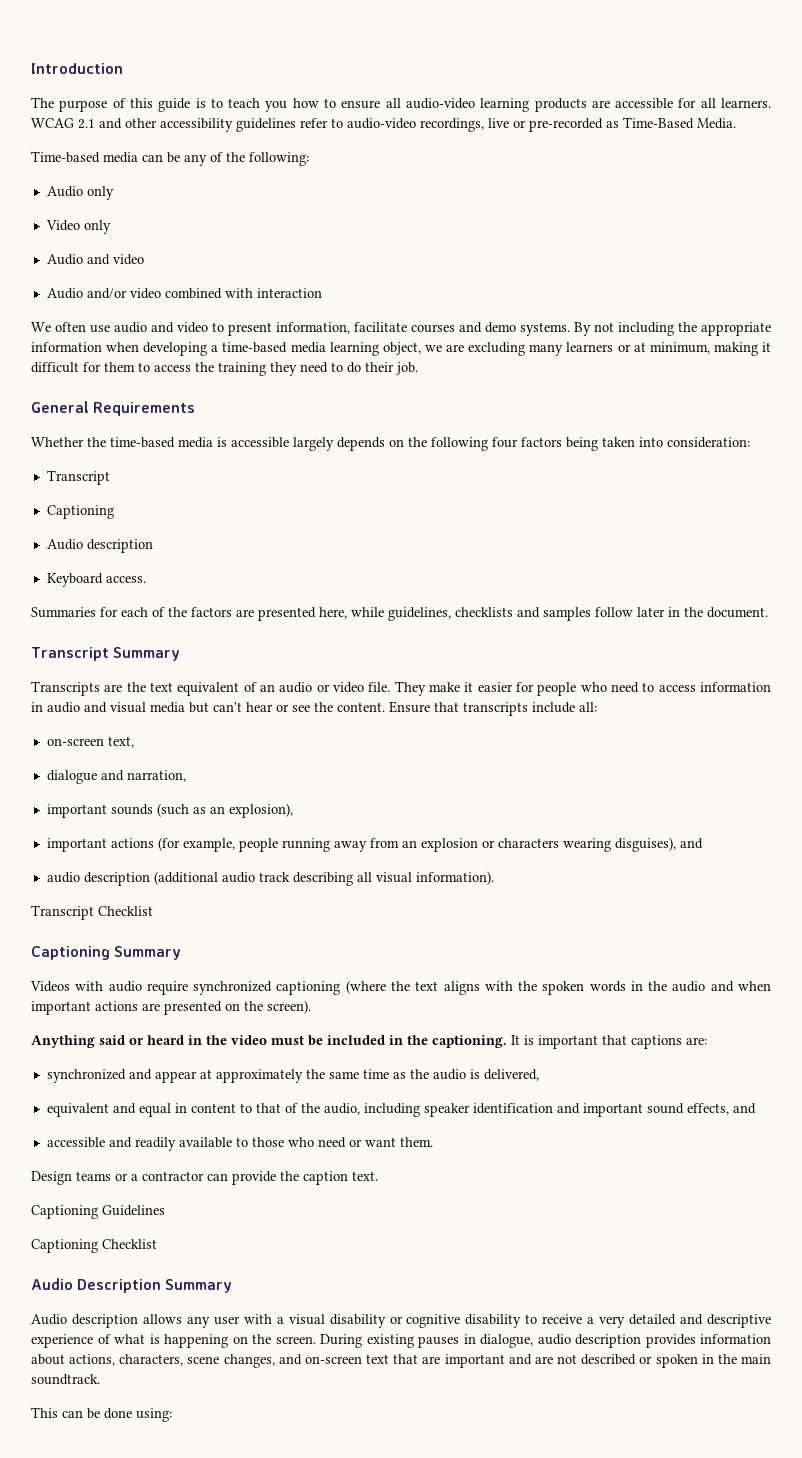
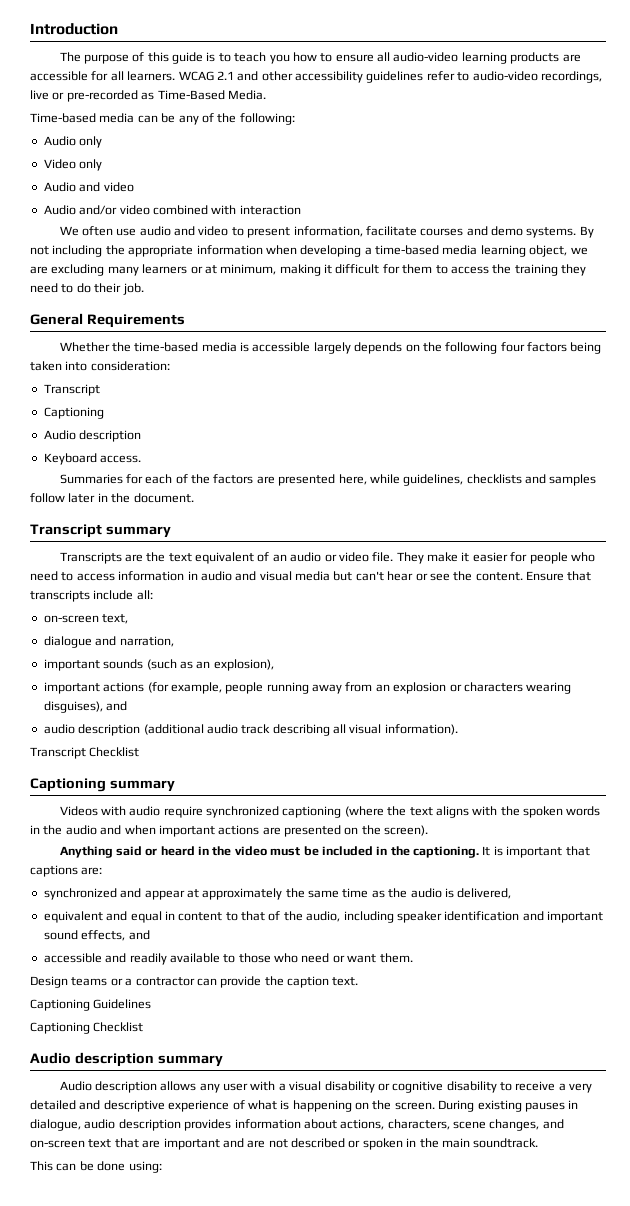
- Transcript Summary
+ Transcript summary
- Captioning Summary
+ Captioning summary
- Audio Description Summary
+ Audio description summary

